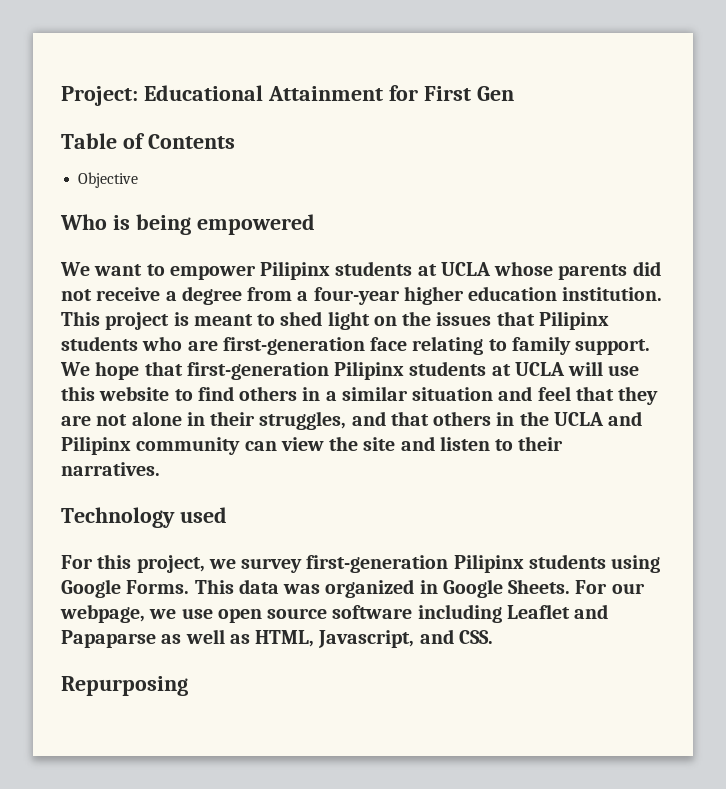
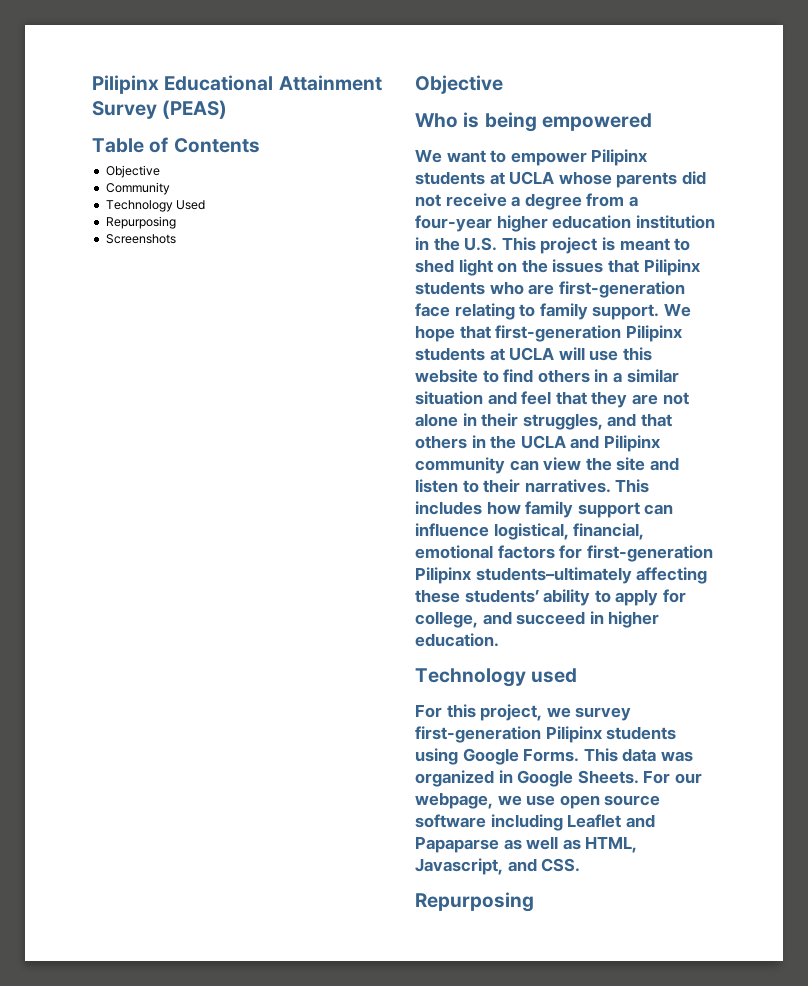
- Project: Educational Attainment for First Gen
+ Pilipinx Educational Attainment Survey (PEAS)
+ Community
+ Technology Used
+ Repurposing
+ Screenshots
+ Objective
- We want to empower Pilipinx students at UCLA whose parents did not receive a degree from a four-year higher education institution. This project is meant to shed light on the issues that Pilipinx students who are first-generation face relating to family support.
+ We want to empower Pilipinx students at UCLA whose parents did not receive a degree from a four-year higher education institution in the U.S. This project is meant to shed light on the issues that Pilipinx students who are first-generation face relating to family support.
+ This includes how family support can influence logistical, financial, emotional factors for first-generation Pilipinx students–ultimately affecting these students’ ability to apply for college, and succeed in higher education.

